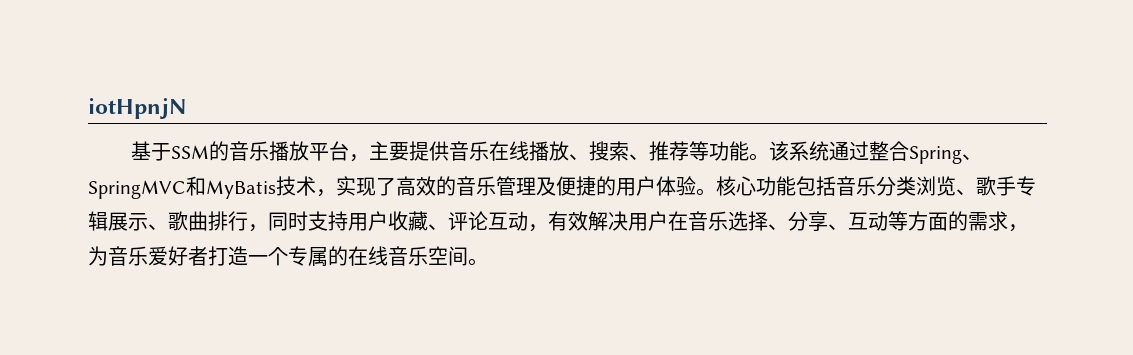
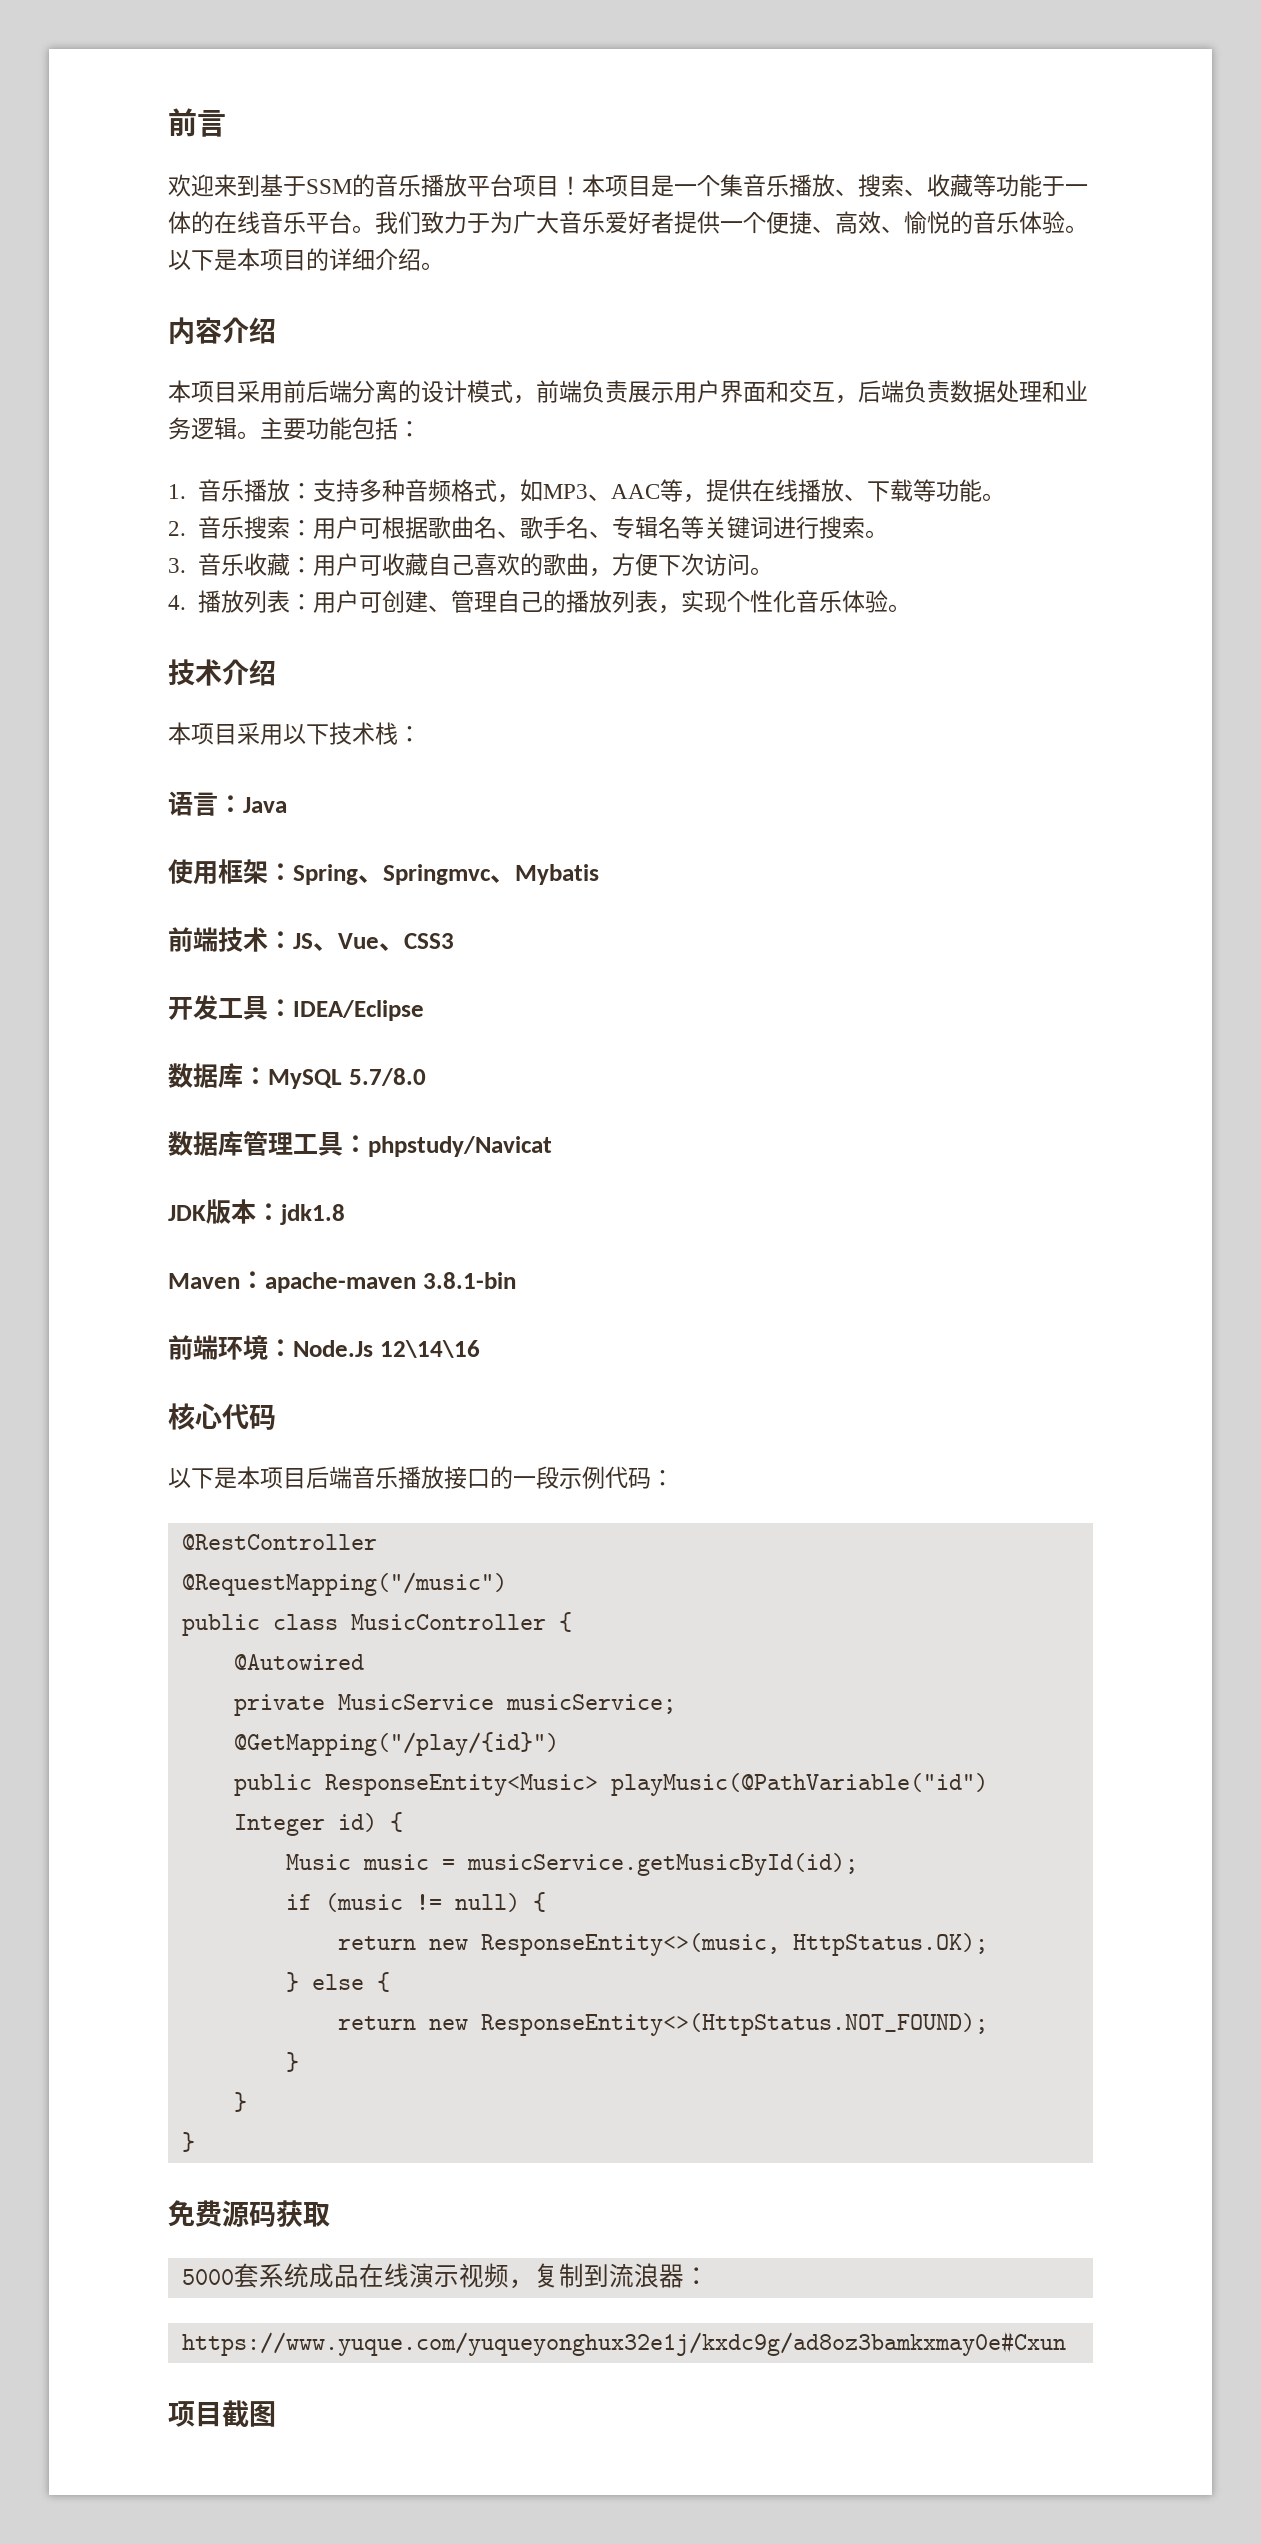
- iotHpnjN
- 基于SSM的音乐播放平台，主要提供音乐在线播放、搜索、推荐等功能。该系统通过整合Spring、SpringMVC和MyBatis技术，实现了高效的音乐管理及便捷的用户体验。核心功能包括音乐分类浏览、歌手专辑展示、歌曲排行，同时支持用户收藏、评论互动，有效解决用户在音乐选择、分享、互动等方面的需求，为音乐爱好者打造一个专属的在线音乐空间。
+ 前言
+ 欢迎来到基于SSM的音乐播放平台项目！本项目是一个集音乐播放、搜索、收藏等功能于一体的在线音乐平台。我们致力于为广大音乐爱好者提供一个便捷、高效、愉悦的音乐体验。以下是本项目的详细介绍。
+ 内容介绍
+ 本项目采用前后端分离的设计模式，前端负责展示用户界面和交互，后端负责数据处理和业务逻辑。主要功能包括：
+ 1.音乐播放：支持多种音频格式，如MP3、AAC等，提供在线播放、下载等功能。
+ 2.音乐搜索：用户可根据歌曲名、歌手名、专辑名等关键词进行搜索。
+ 3.音乐收藏：用户可收藏自己喜欢的歌曲，方便下次访问。
+ 4.播放列表：用户可创建、管理自己的播放列表，实现个性化音乐体验。
+ 技术介绍
+ 本项目采用以下技术栈：
+ 语言：Java
+ 使用框架：Spring、Springmvc、Mybatis
+ 前端技术：JS、Vue、CSS3
+ 开发工具：IDEA/Eclipse
+ 数据库：MySQL 5.7/8.0
+ 数据库管理工具：phpstudy/Navicat
+ JDK版本：jdk1.8
+ Maven：apache-maven 3.8.1-bin
+ 前端环境：Node.Js 12\14\16
+ 核心代码
+ 以下是本项目后端音乐播放接口的一段示例代码：
+ @RestController
+ @RequestMapping("/music")
+ public class MusicController {
+ @Autowired
+ private MusicService musicService;
+ @GetMapping("/play/{id}")
+ public ResponseEntity<Music> playMusic(@PathVariable("id") Integer id) {
+ Music music = musicService.getMusicById(id);
+ if (music != null) {
+ return new ResponseEntity<>(music, HttpStatus.OK);
+ } else {
+ return new ResponseEntity<>(HttpStatus.NOT_FOUND);
+ }
+ }
+ }
+ 免费源码获取
+ 5000套系统成品在线演示视频，复制到流浪器：
+ https://www.yuque.com/yuqueyonghux32e1j/kxdc9g/ad8oz3bamkxmay0e#Cxun
+ 项目截图

